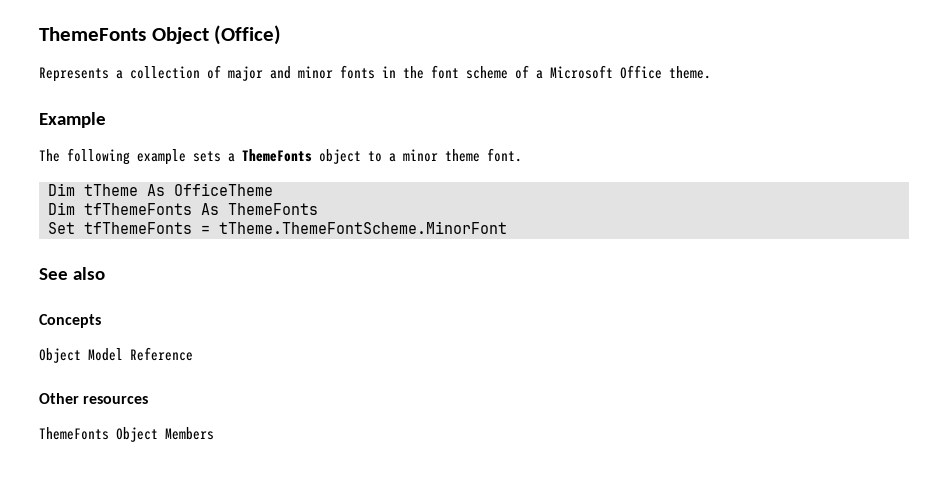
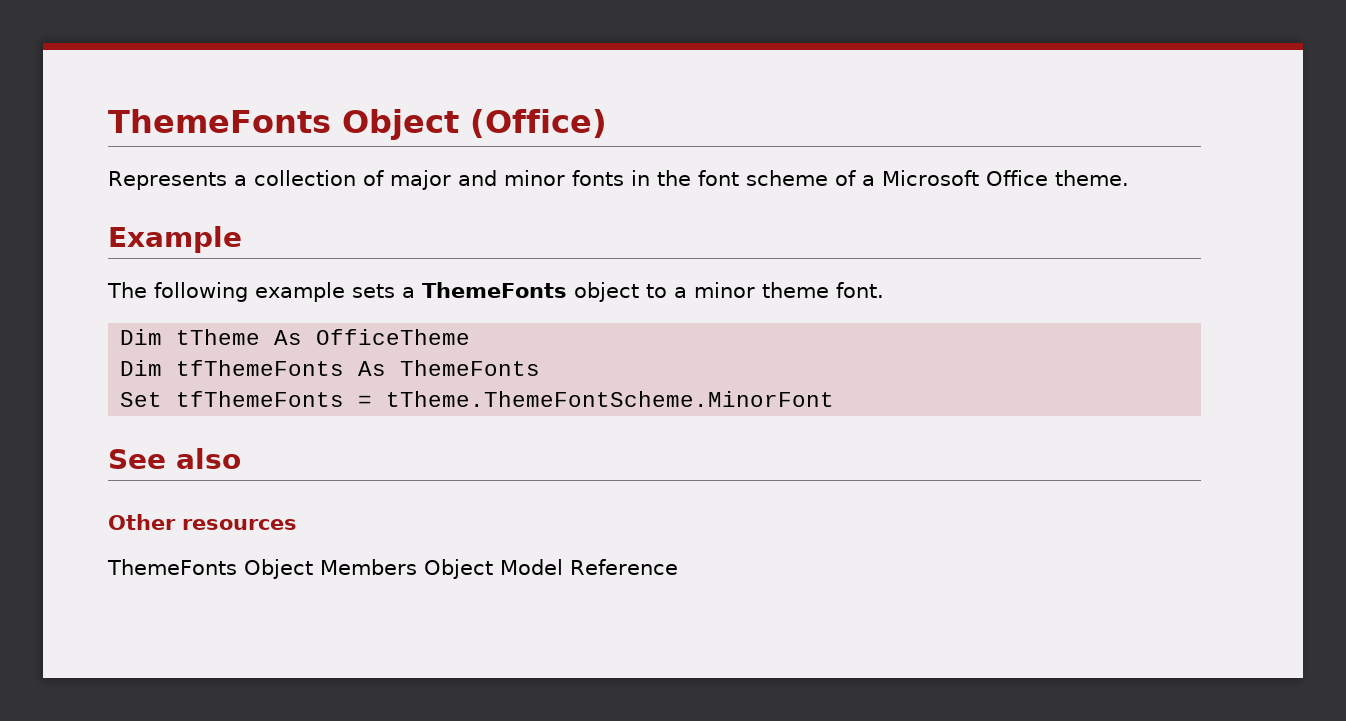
- Concepts
- Object Model Reference
- ThemeFonts Object Members
+ ThemeFonts Object Members Object Model Reference

